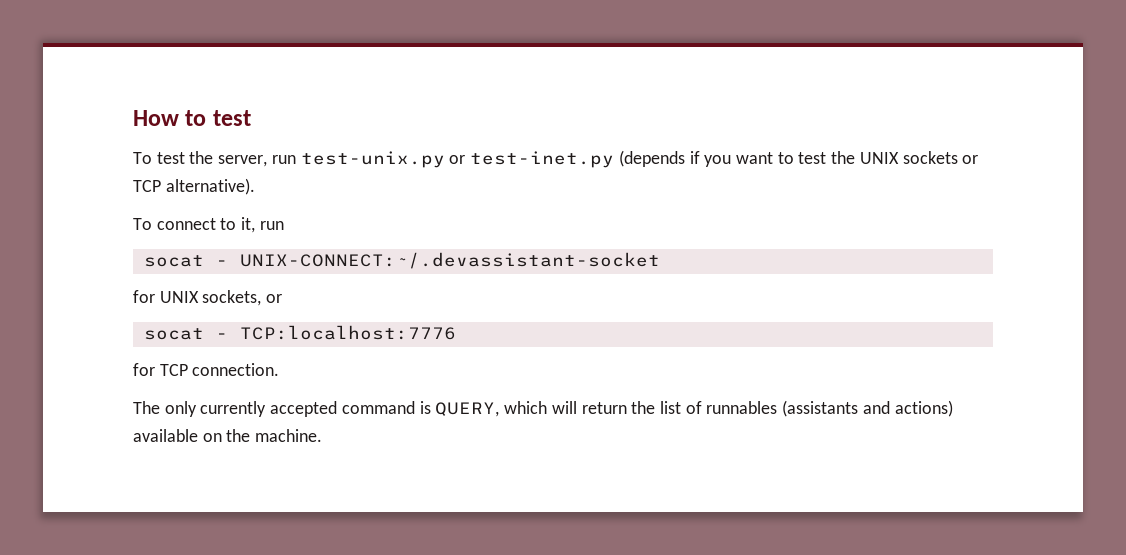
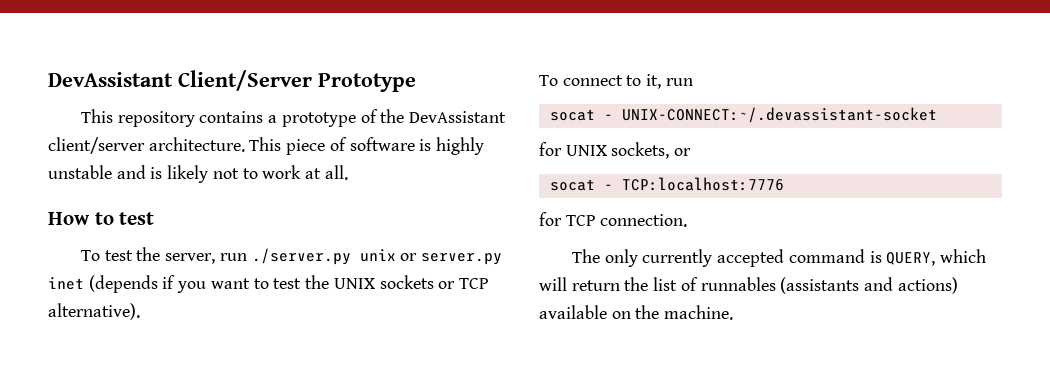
+ DevAssistant Client/Server Prototype
+ This repository contains a prototype of the DevAssistant client/server architecture. This piece of software is highly unstable and is likely not to work at all.
- To test the server, run test-unix.py or test-inet.py (depends if you want to test the UNIX sockets or TCP alternative).
+ To test the server, run ./server.py unix or server.py inet (depends if you want to test the UNIX sockets or TCP alternative).

